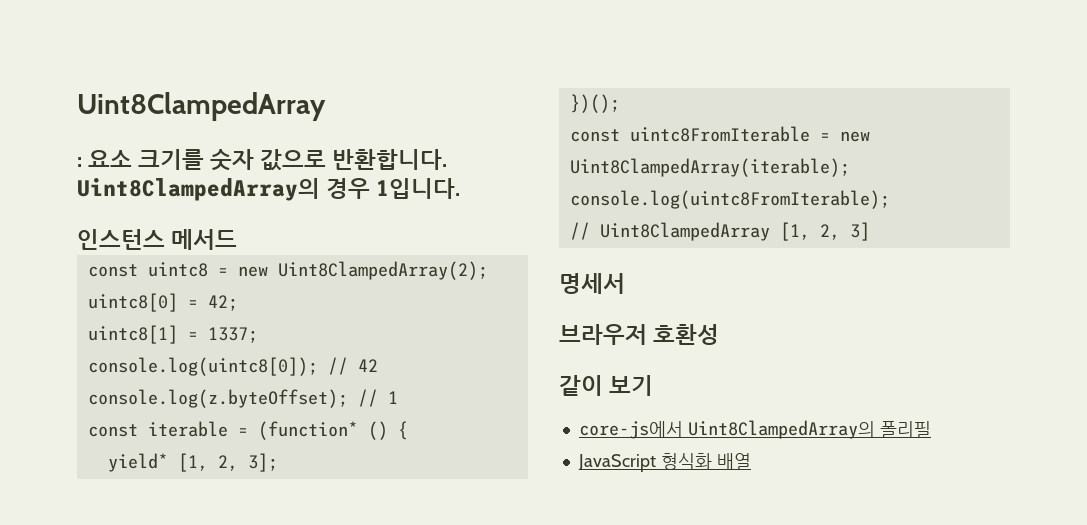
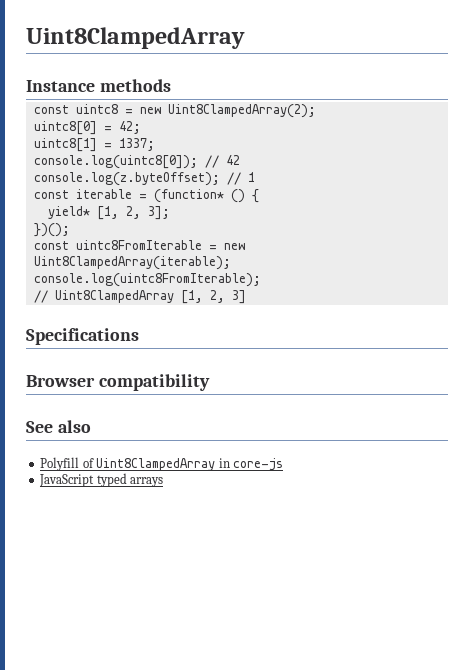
- : 요소 크기를 숫자 값으로 반환합니다. Uint8ClampedArray의 경우 1입니다.
- 인스턴스 메서드
+ Instance methods
- 명세서
- 브라우저 호환성
- 같이 보기
- core-js에서 Uint8ClampedArray의 폴리필
+ Specifications
+ Browser compatibility
+ See also
+ Polyfill of Uint8ClampedArray in core-js
- JavaScript 형식화 배열
+ JavaScript typed arrays

